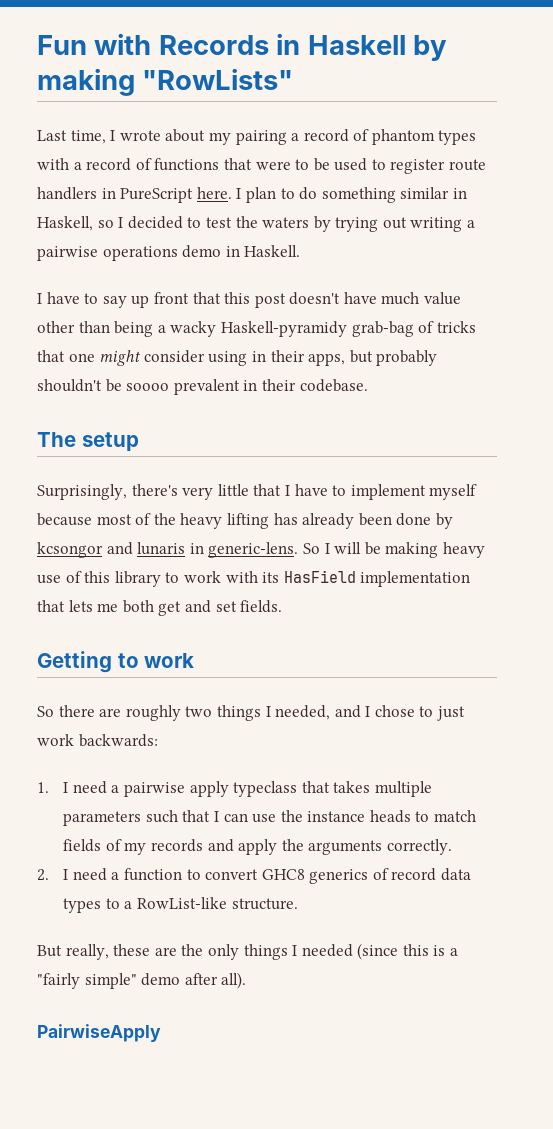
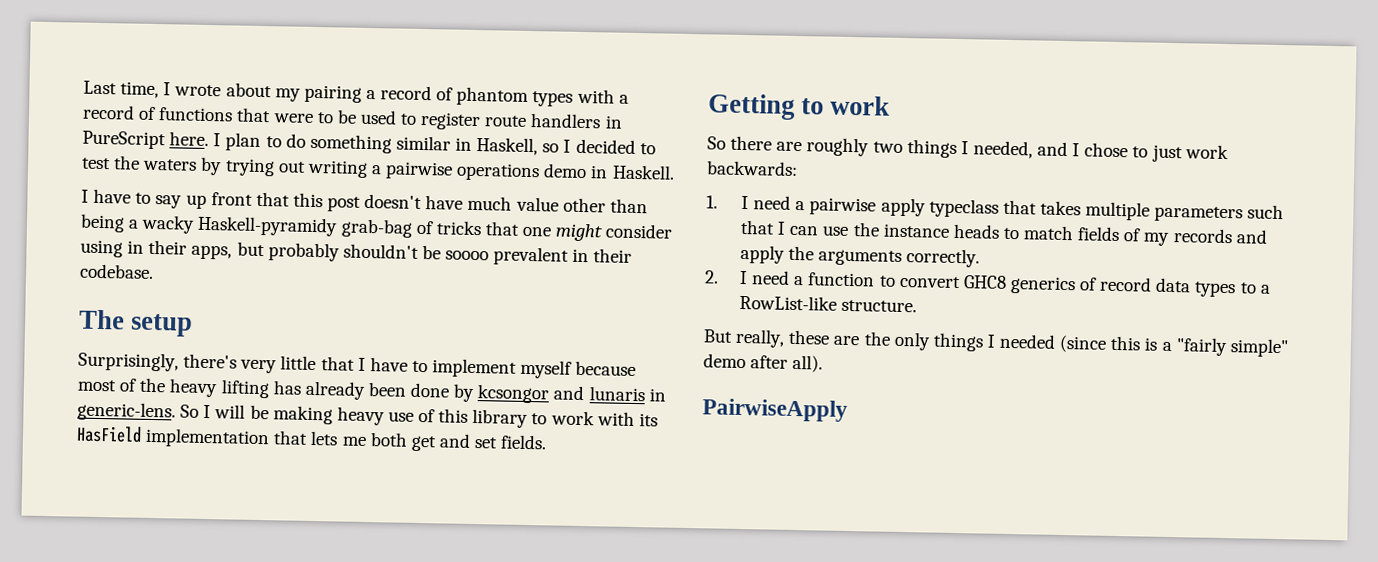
- Fun with Records in Haskell by making "RowLists"

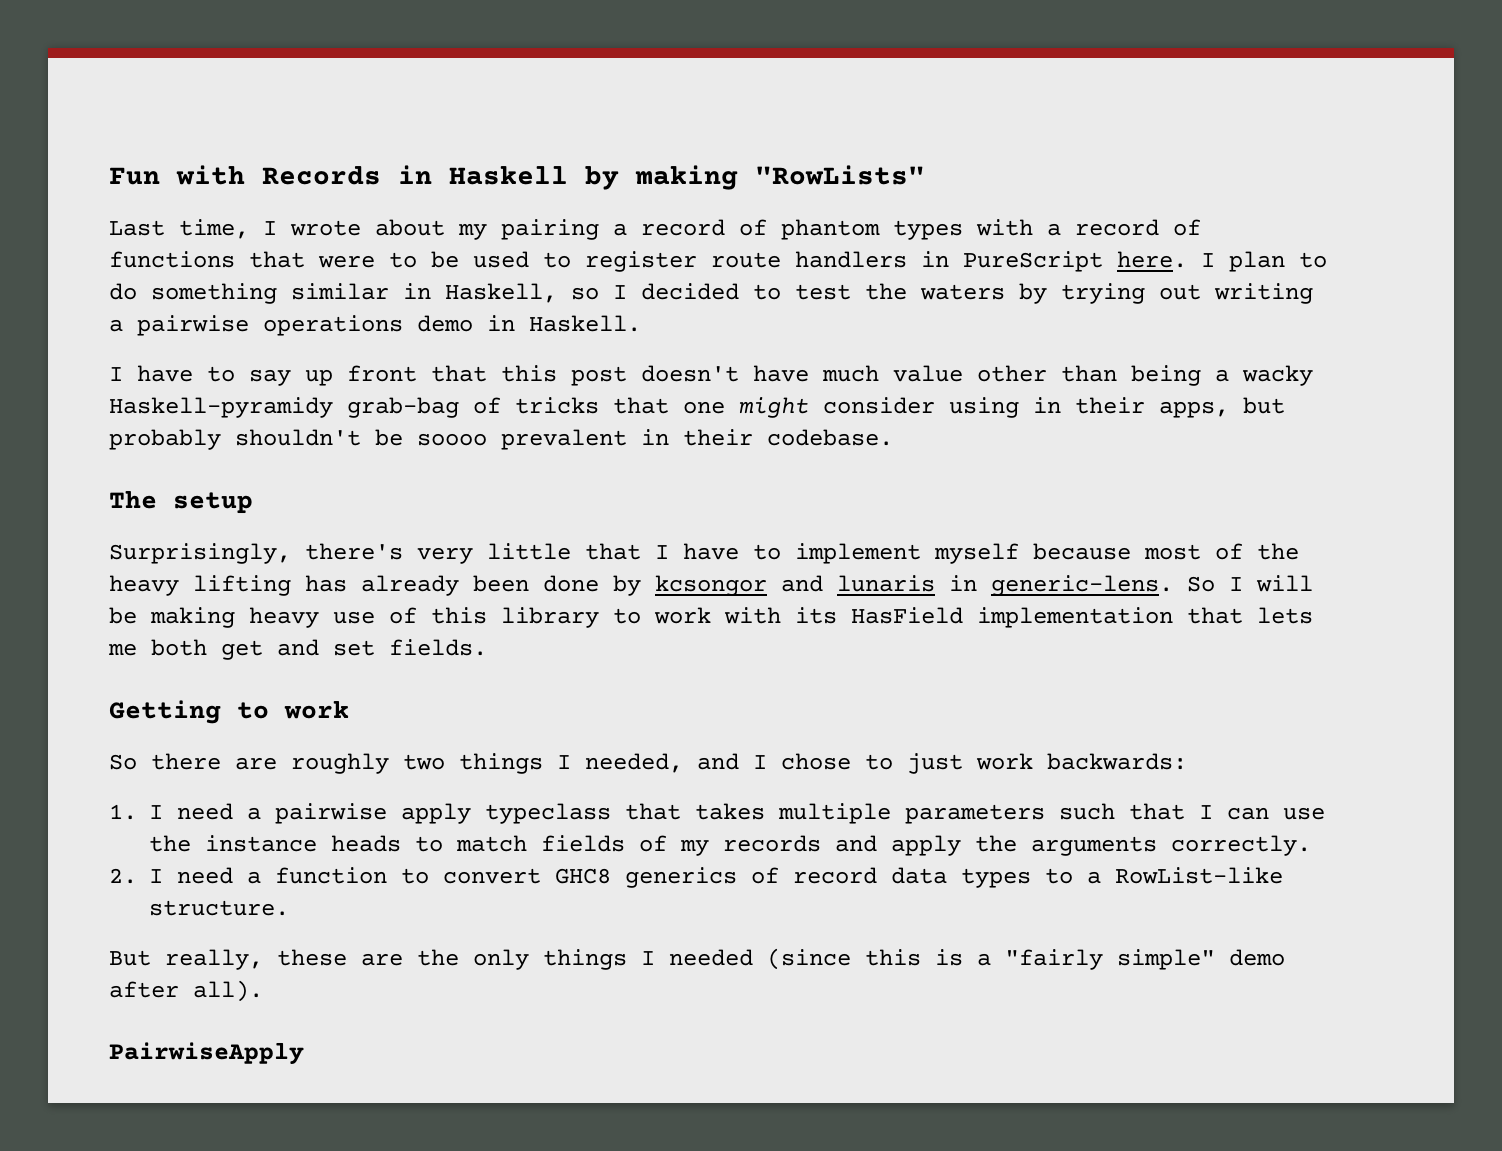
+ Fun with Records in Haskell by making "RowLists"

